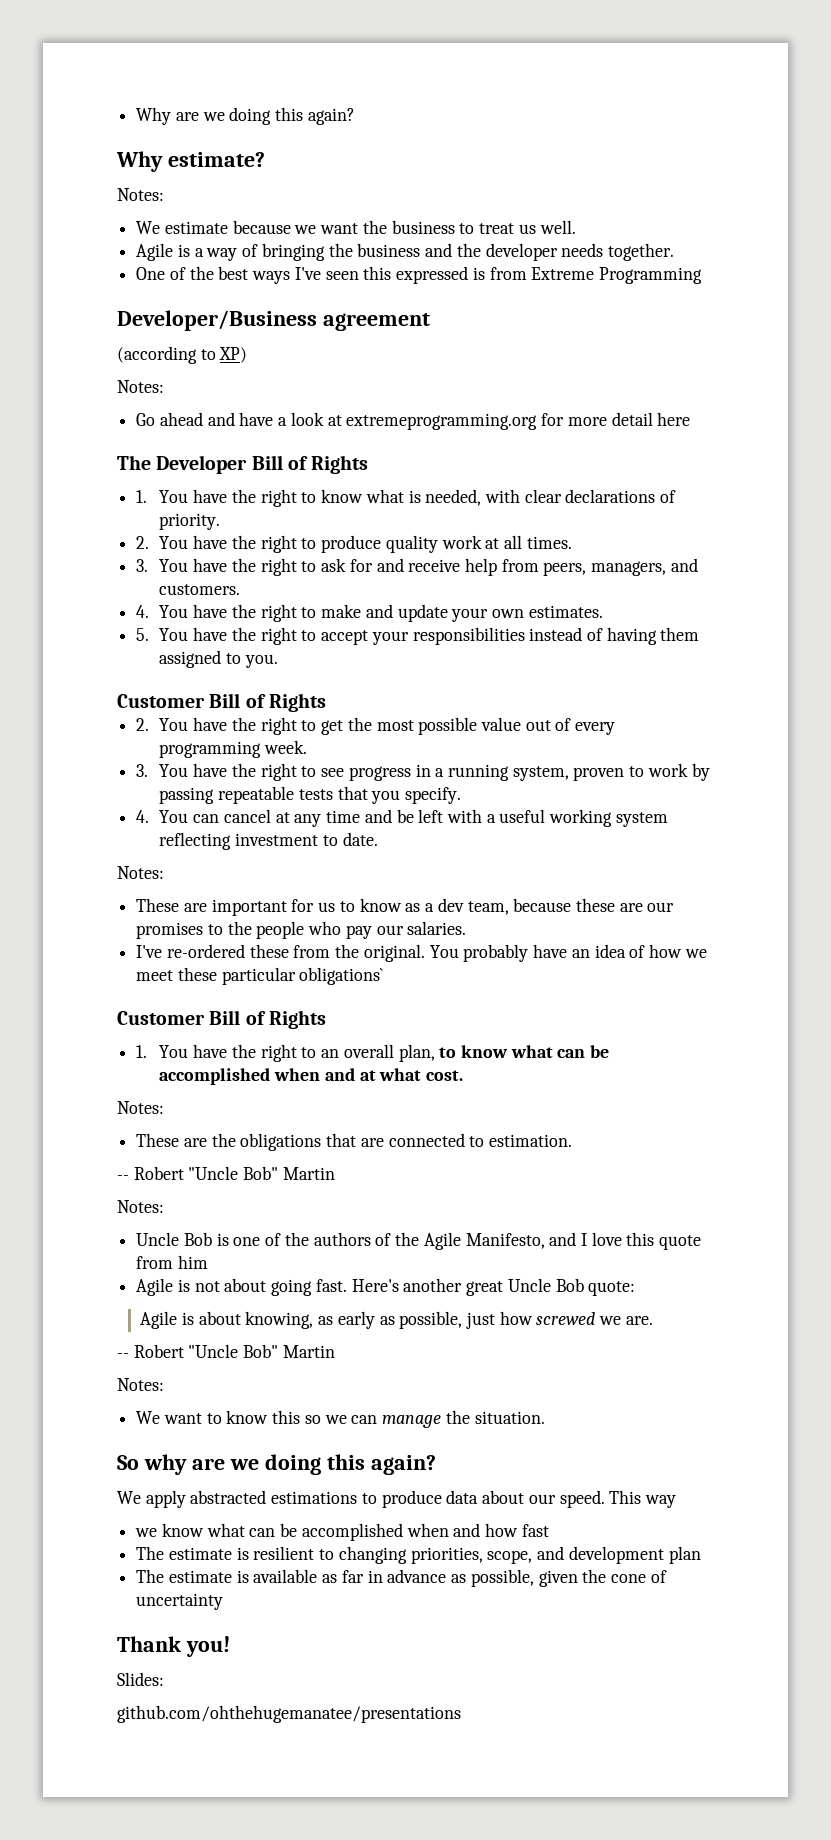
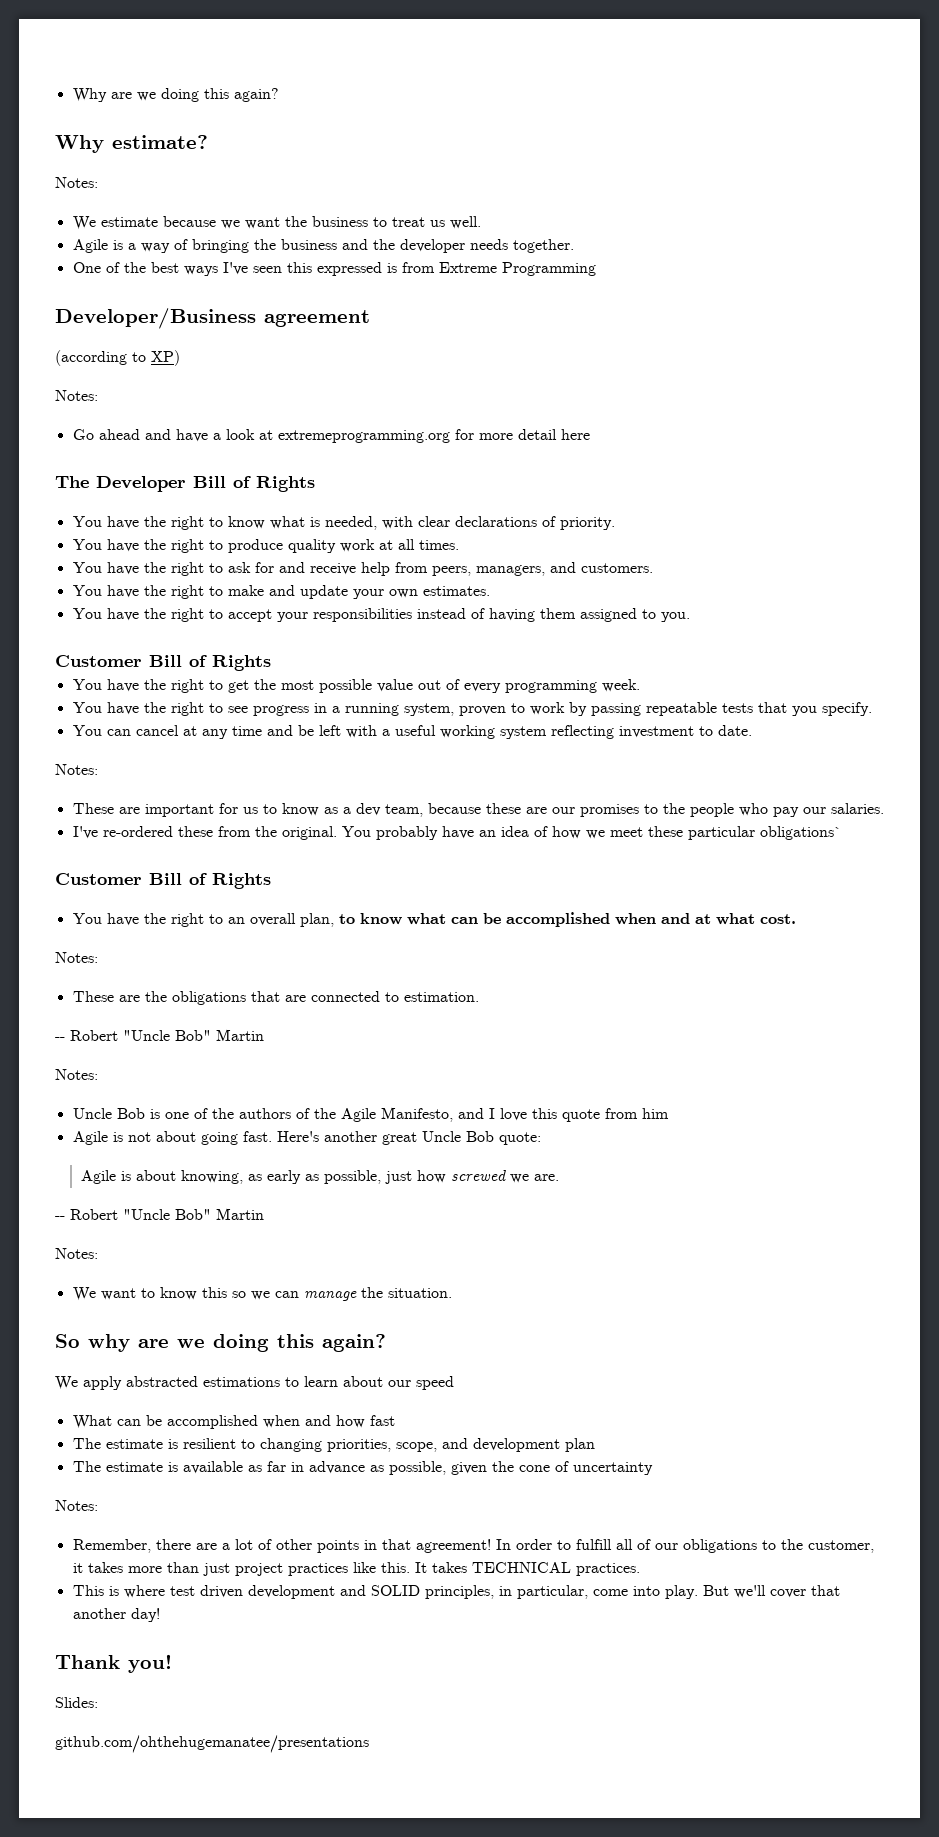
- 1. You have the right to know what is needed, with clear declarations of priority.
+ You have the right to know what is needed, with clear declarations of priority.
- 2. You have the right to produce quality work at all times.
+ You have the right to produce quality work at all times.
- 3. You have the right to ask for and receive help from peers, managers, and customers.
+ You have the right to ask for and receive help from peers, managers, and customers.
- 4. You have the right to make and update your own estimates.
+ You have the right to make and update your own estimates.
- 5. You have the right to accept your responsibilities instead of having them assigned to you.
+ You have the right to accept your responsibilities instead of having them assigned to you.
- 2. You have the right to get the most possible value out of every programming week.
+ You have the right to get the most possible value out of every programming week.
- 3. You have the right to see progress in a running system, proven to work by passing repeatable tests that you specify.
+ You have the right to see progress in a running system, proven to work by passing repeatable tests that you specify.
- 4. You can cancel at any time and be left with a useful working system reflecting investment to date.
+ You can cancel at any time and be left with a useful working system reflecting investment to date.
- 1. You have the right to an overall plan, to know what can be accomplished when and at what cost.
+ You have the right to an overall plan, to know what can be accomplished when and at what cost.
- We apply abstracted estimations to produce data about our speed. This way
- we know what can be accomplished when and how fast
+ We apply abstracted estimations to learn about our speed
+ What can be accomplished when and how fast
  The estimate is available as far in advance as possible, given the cone of uncertainty
+ Notes:
+ Remember, there are a lot of other points in that agreement! In order to fulfill all of our obligations to the customer, it takes more than just project practices like this. It takes TECHNICAL practices.
+ This is where test driven development and SOLID principles, in particular, come into play. But we'll cover that another day!

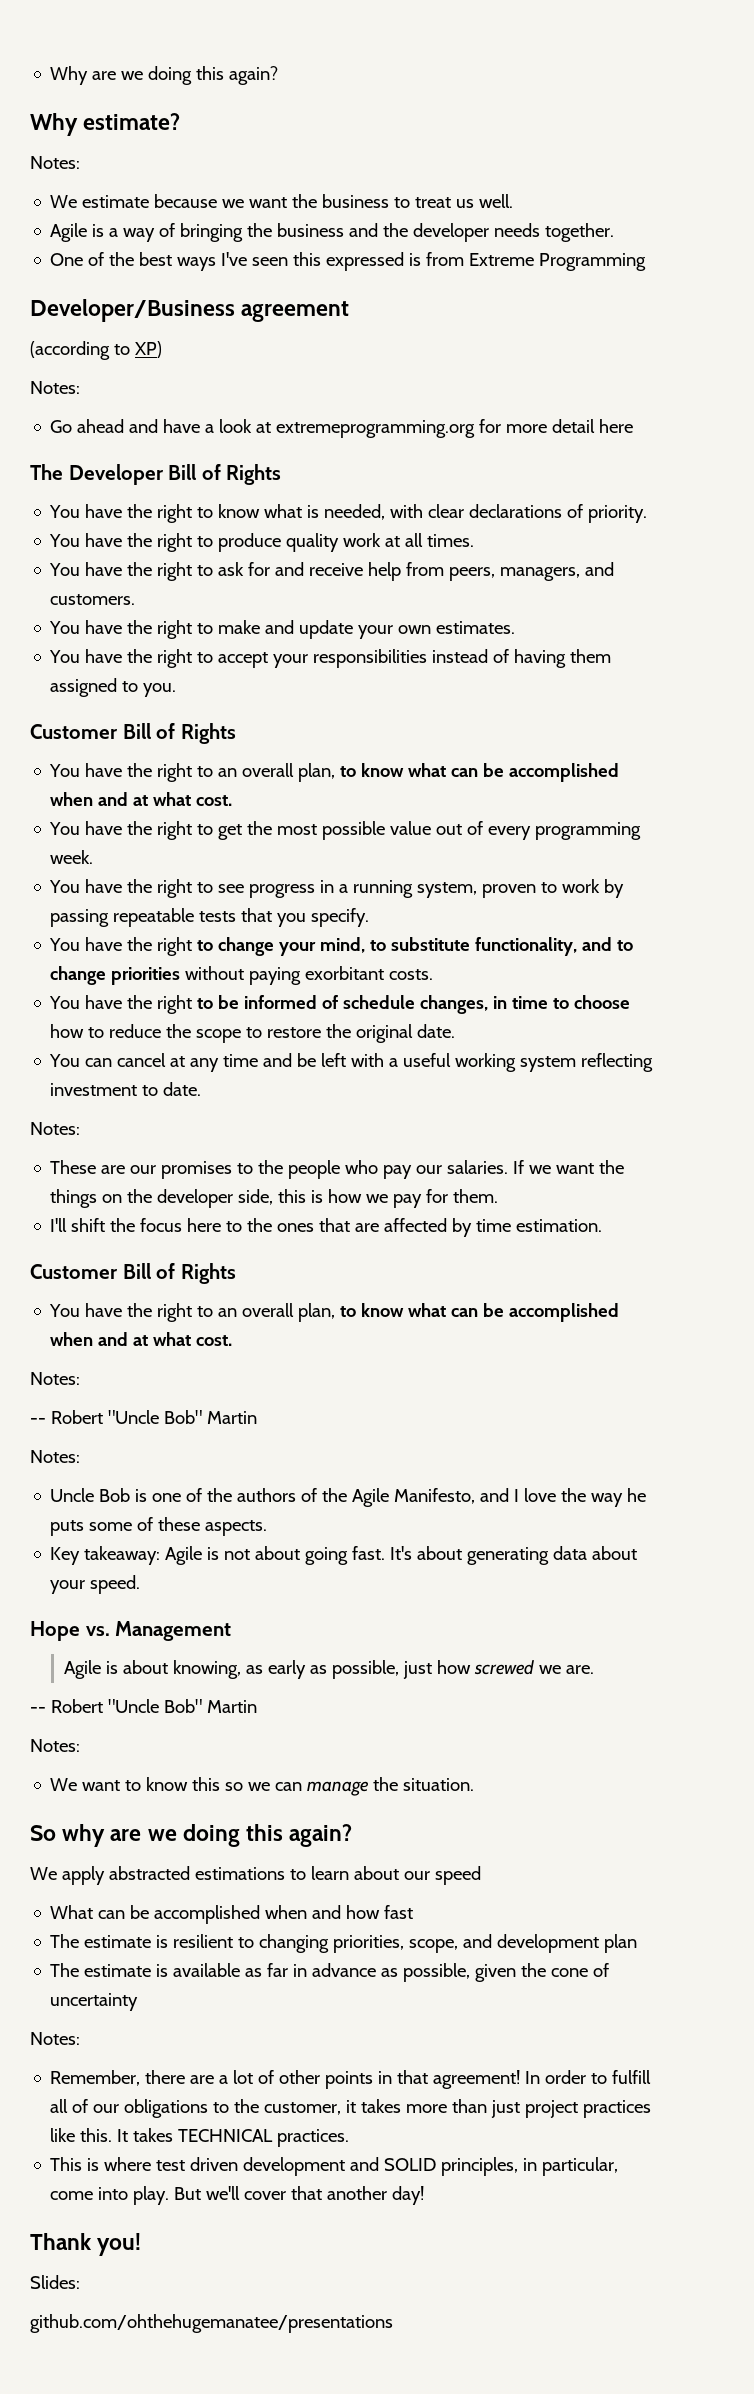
  You have the right to accept your responsibilities instead of having them assigned to you.
  Customer Bill of Rights
+ You have the right to an overall plan, to know what can be accomplished when and at what cost.
+ You have the right to change your mind, to substitute functionality, and to change priorities without paying exorbitant costs.
+ You have the right to be informed of schedule changes, in time to choose how to reduce the scope to restore the original date.
- These are important for us to know as a dev team, because these are our promises to the people who pay our salaries.
- I've re-ordered these from the original. You probably have an idea of how we meet these particular obligations`
+ These are our promises to the people who pay our salaries. If we want the things on the developer side, this is how we pay for them.
+ I'll shift the focus here to the ones that are affected by time estimation.
- These are the obligations that are connected to estimation.
- Uncle Bob is one of the authors of the Agile Manifesto, and I love this quote from him
- Agile is not about going fast.
+ Uncle Bob is one of the authors of the Agile Manifesto, and I love the way he puts some of these aspects.
+ Key takeaway: Agile is not about going fast.
- Here's another great Uncle Bob quote:
+ It's about generating data about your speed.
+ Hope vs. Management

